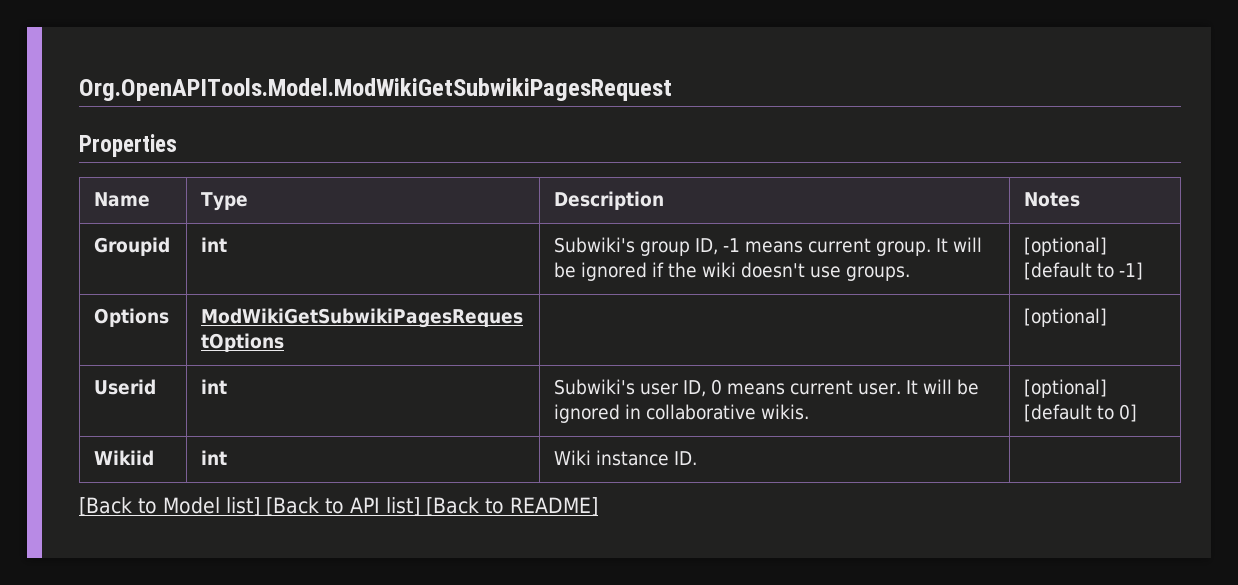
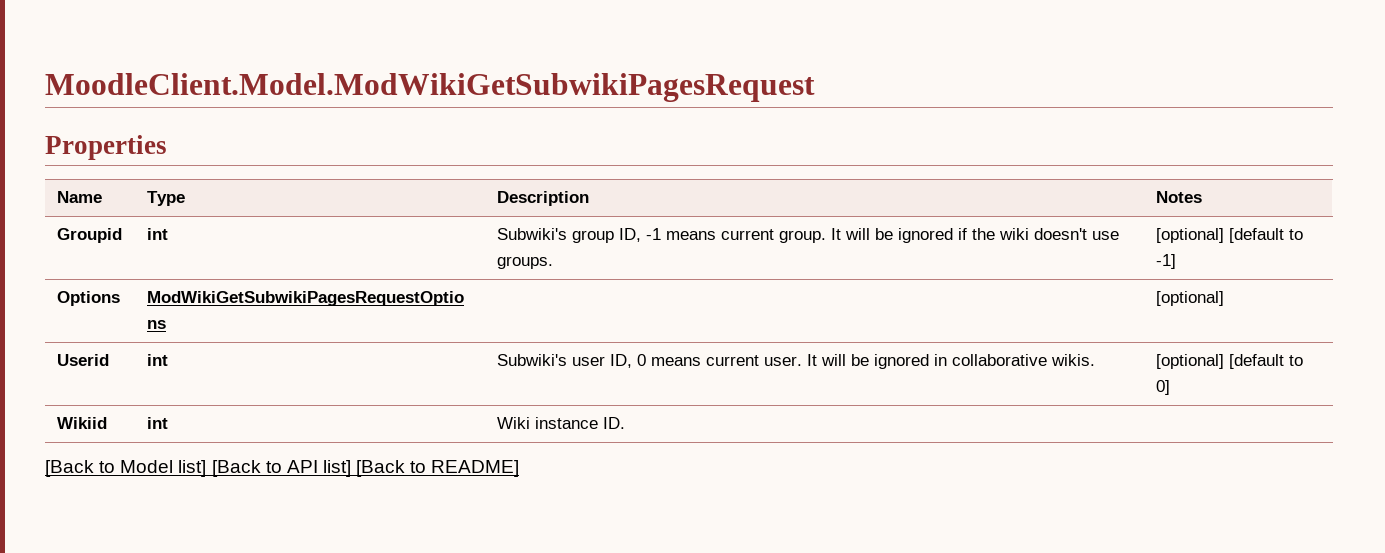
- Org.OpenAPITools.Model.ModWikiGetSubwikiPagesRequest
+ MoodleClient.Model.ModWikiGetSubwikiPagesRequest

